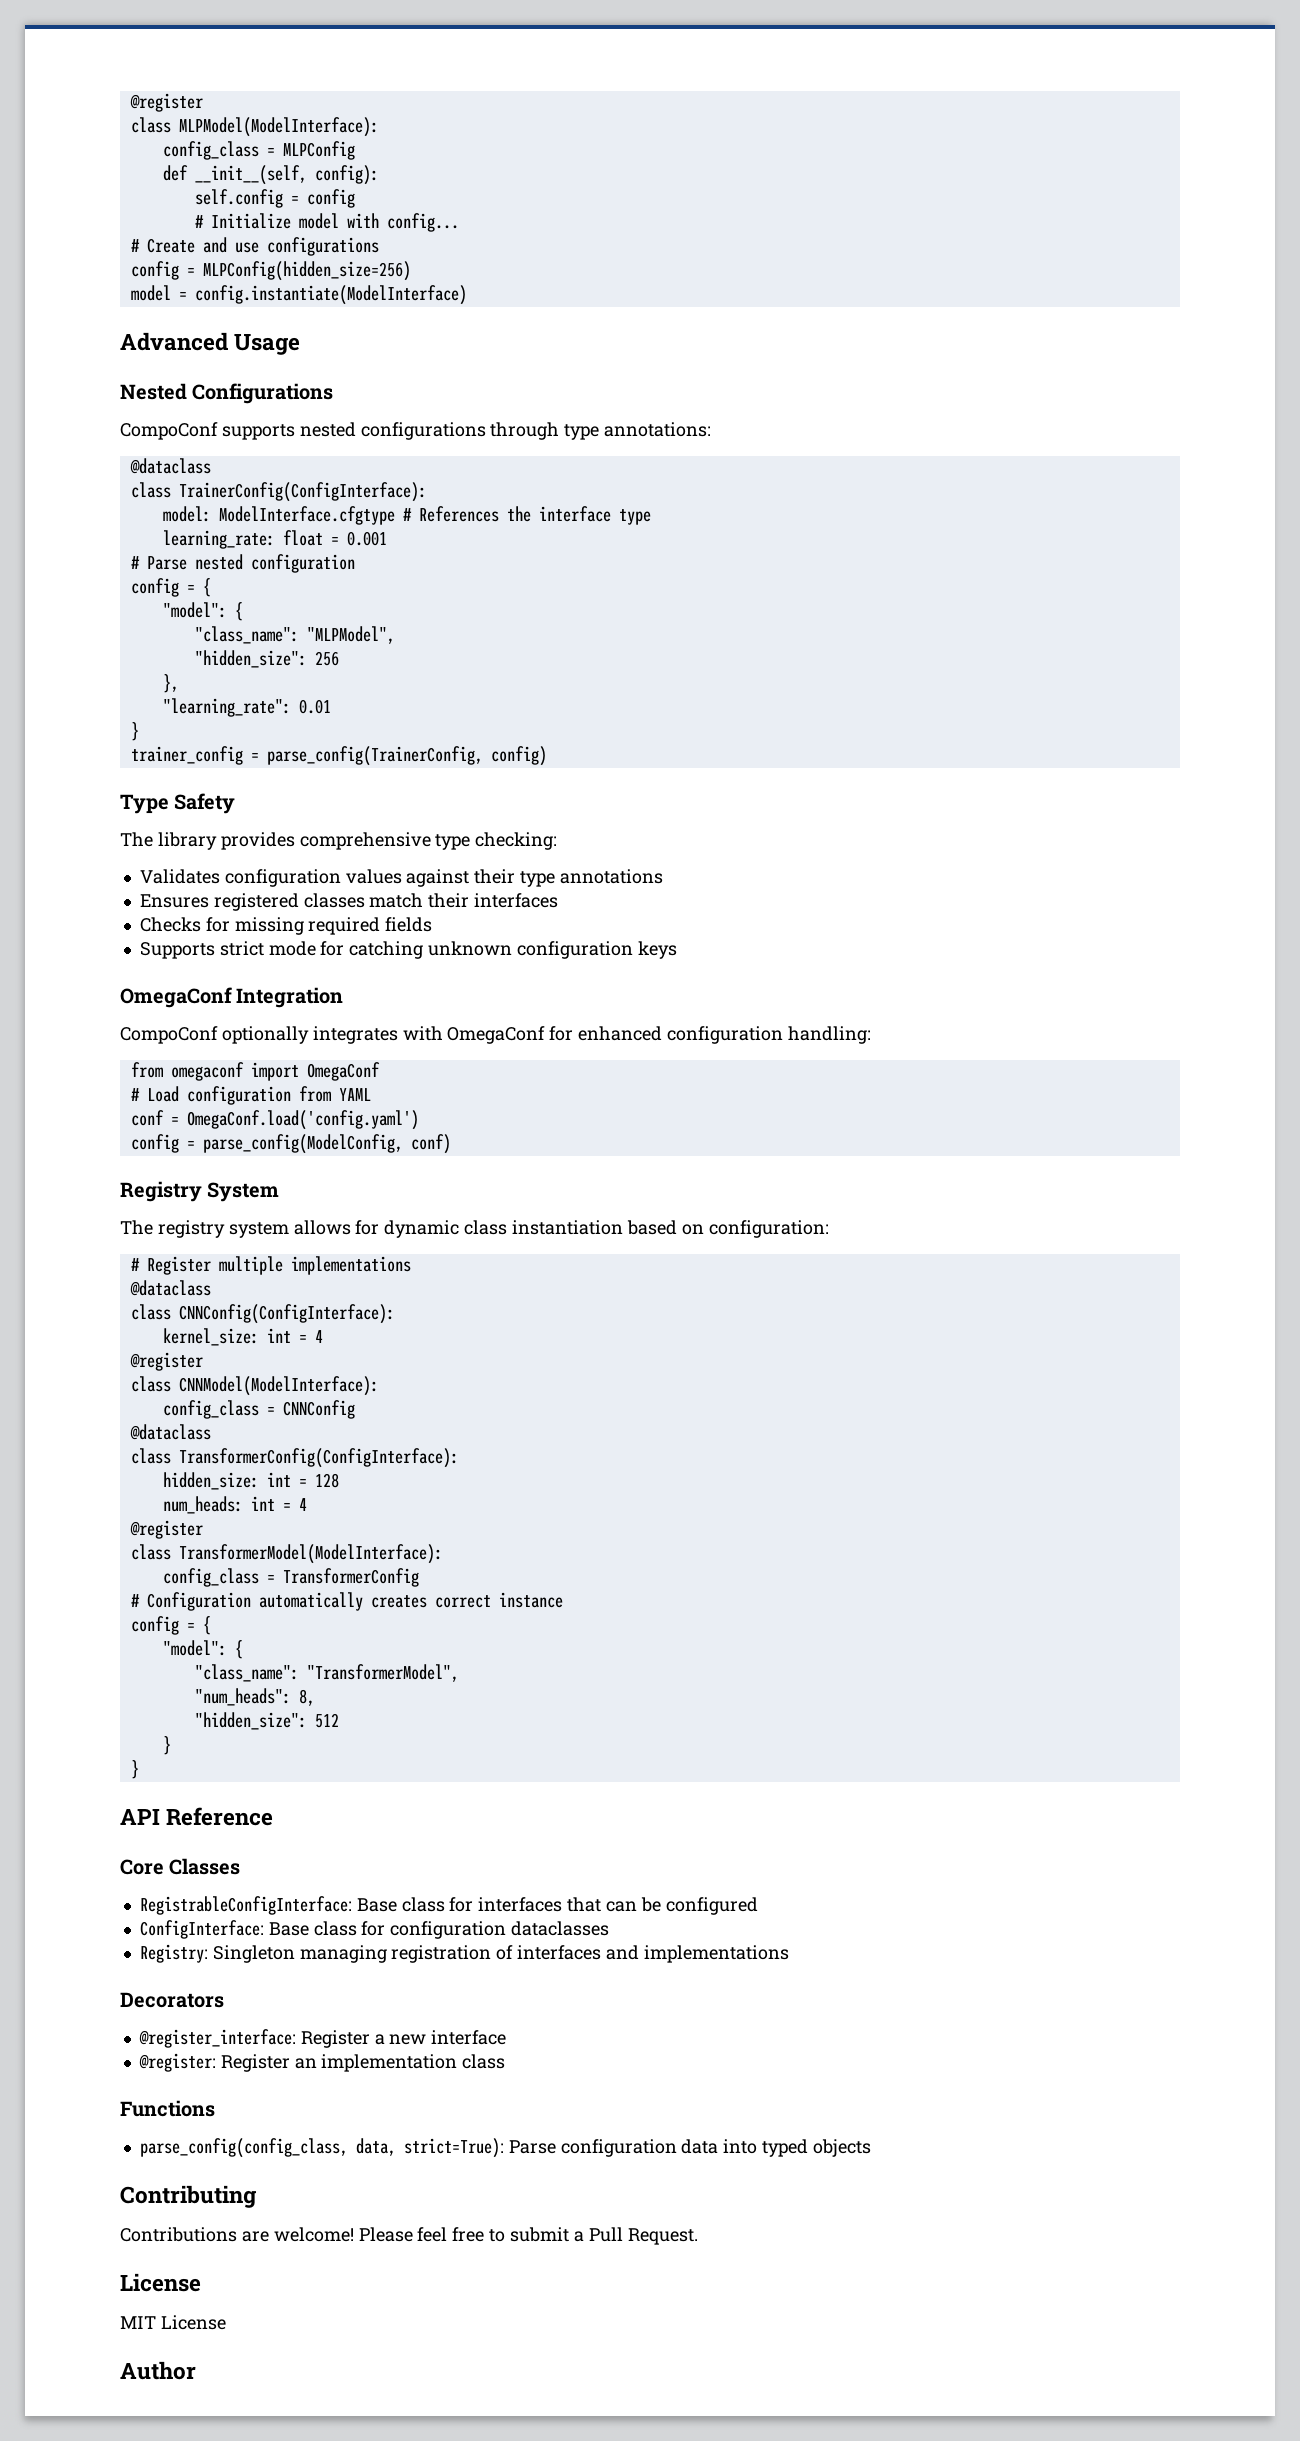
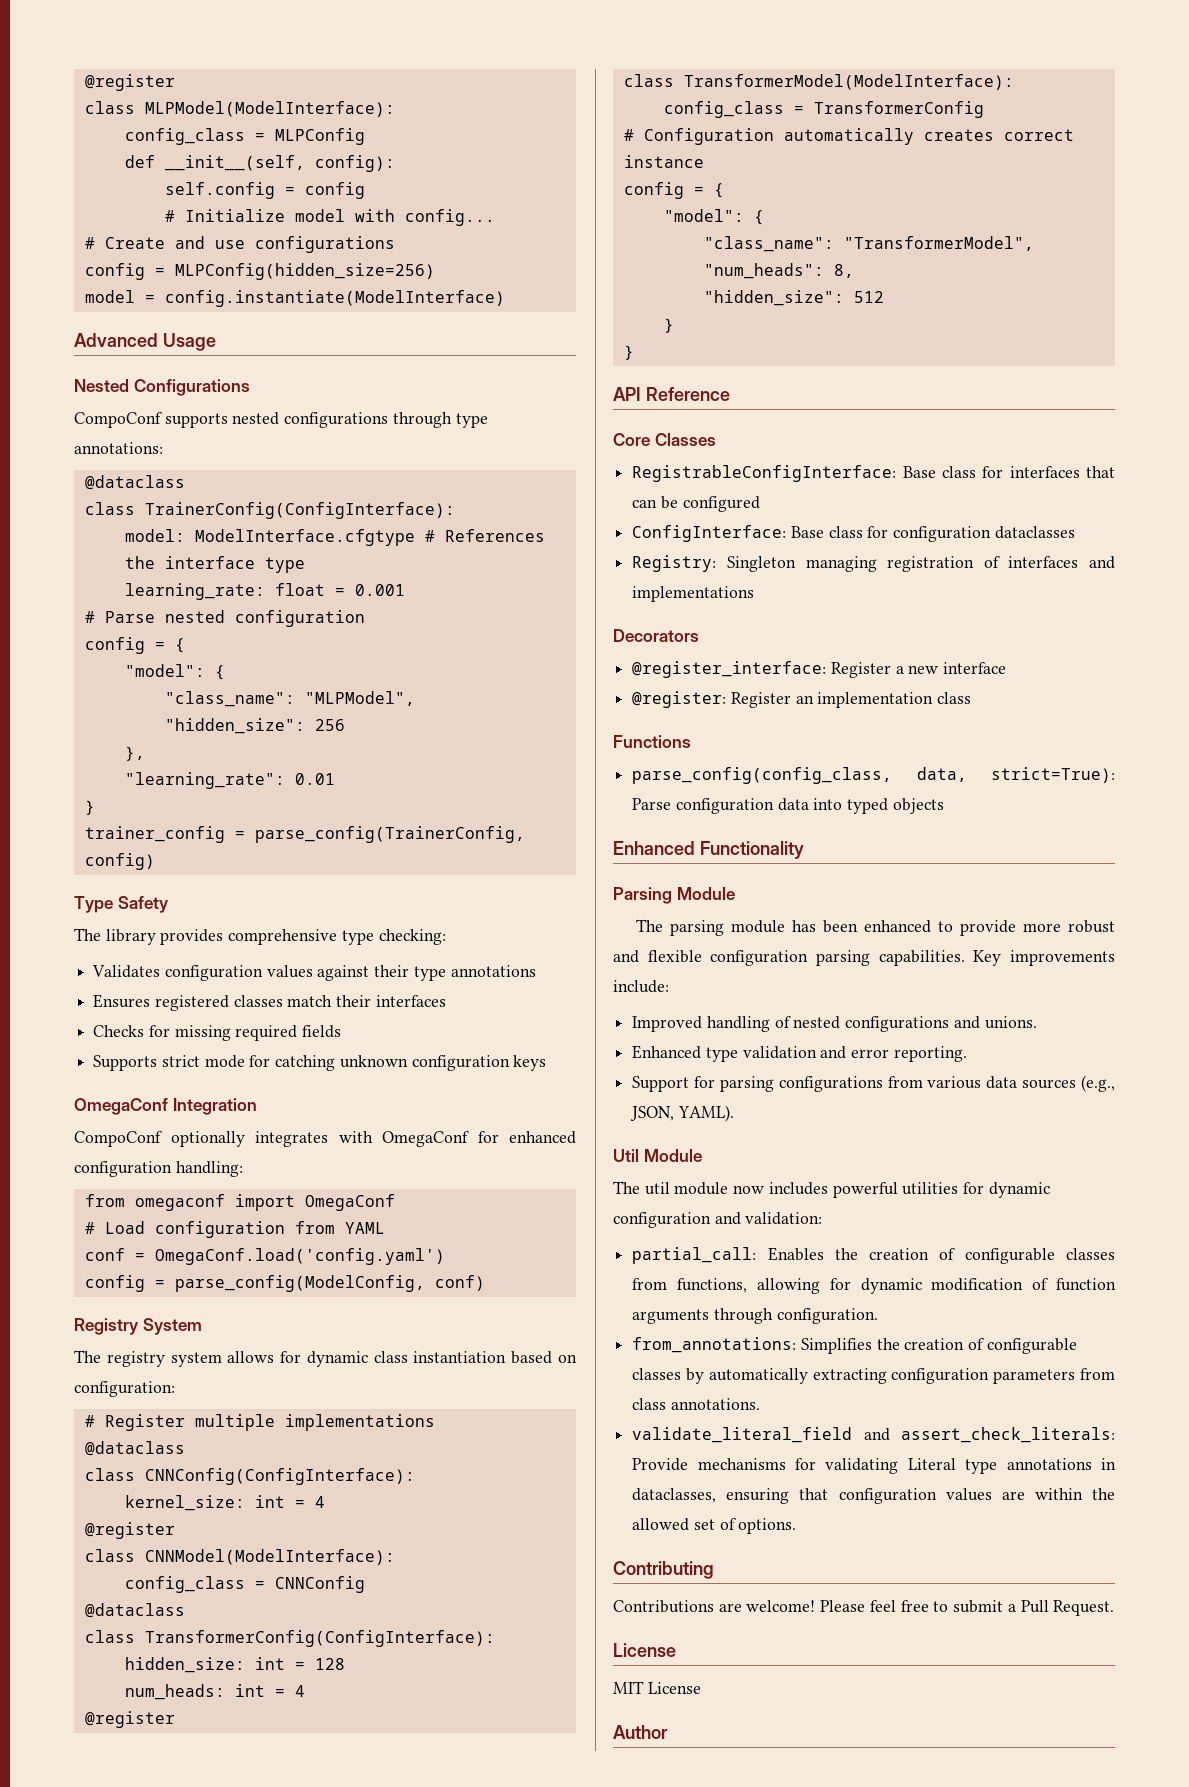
+ Enhanced Functionality
+ Parsing Module
+ The parsing module has been enhanced to provide more robust and flexible configuration parsing capabilities. Key improvements include:
+ Improved handling of nested configurations and unions.
+ Enhanced type validation and error reporting.
+ Support for parsing configurations from various data sources (e.g., JSON, YAML).
+ Util Module
+ The util module now includes powerful utilities for dynamic configuration and validation:
+ partial_call: Enables the creation of configurable classes from functions, allowing for dynamic modification of function arguments through configuration.
+ from_annotations: Simplifies the creation of configurable classes by automatically extracting configuration parameters from class annotations.
+ validate_literal_field and assert_check_literals: Provide mechanisms for validating Literal type annotations in dataclasses, ensuring that configuration values are within the allowed set of options.

